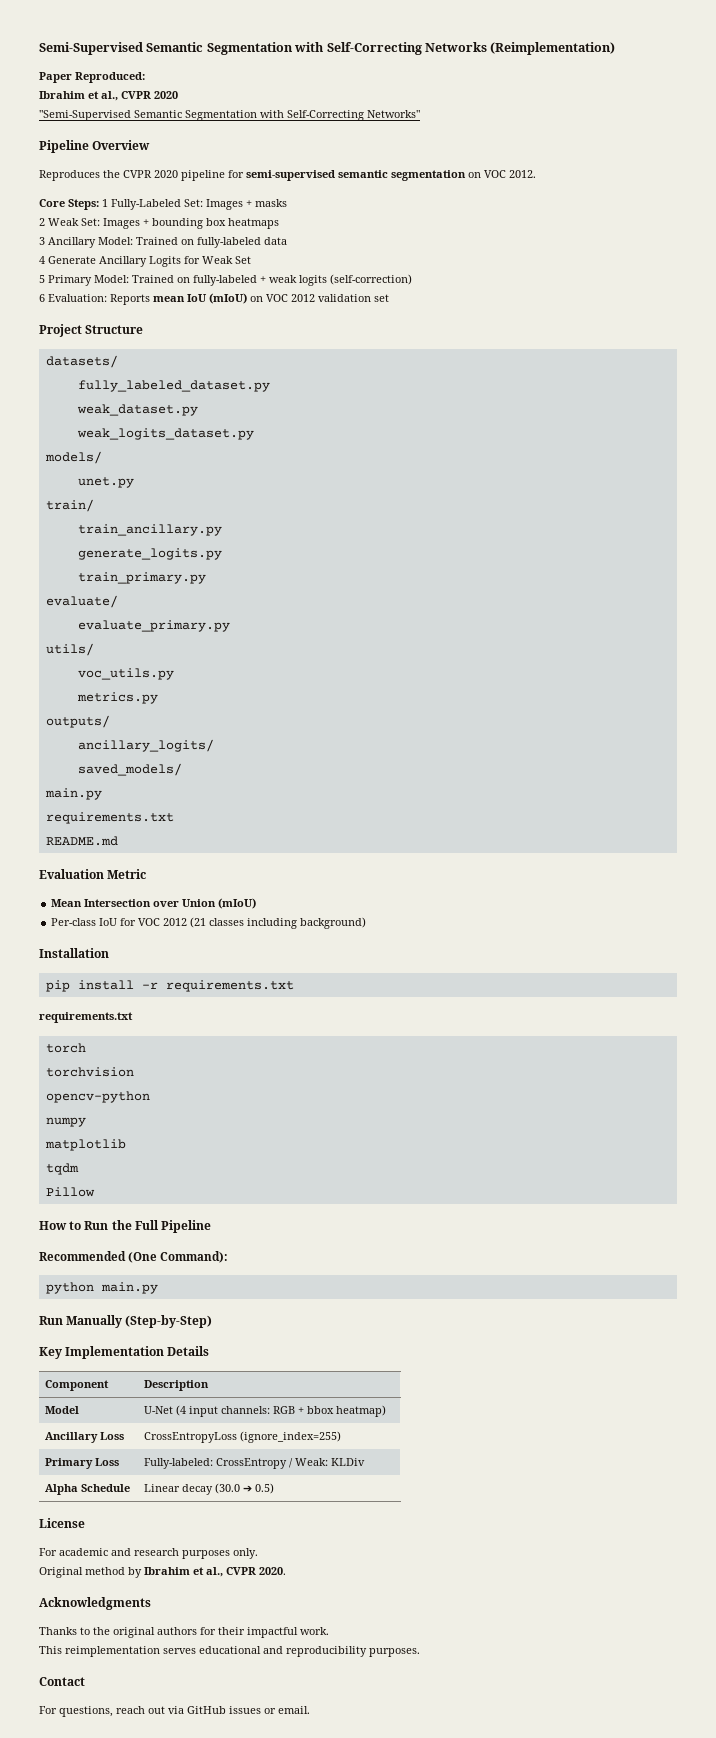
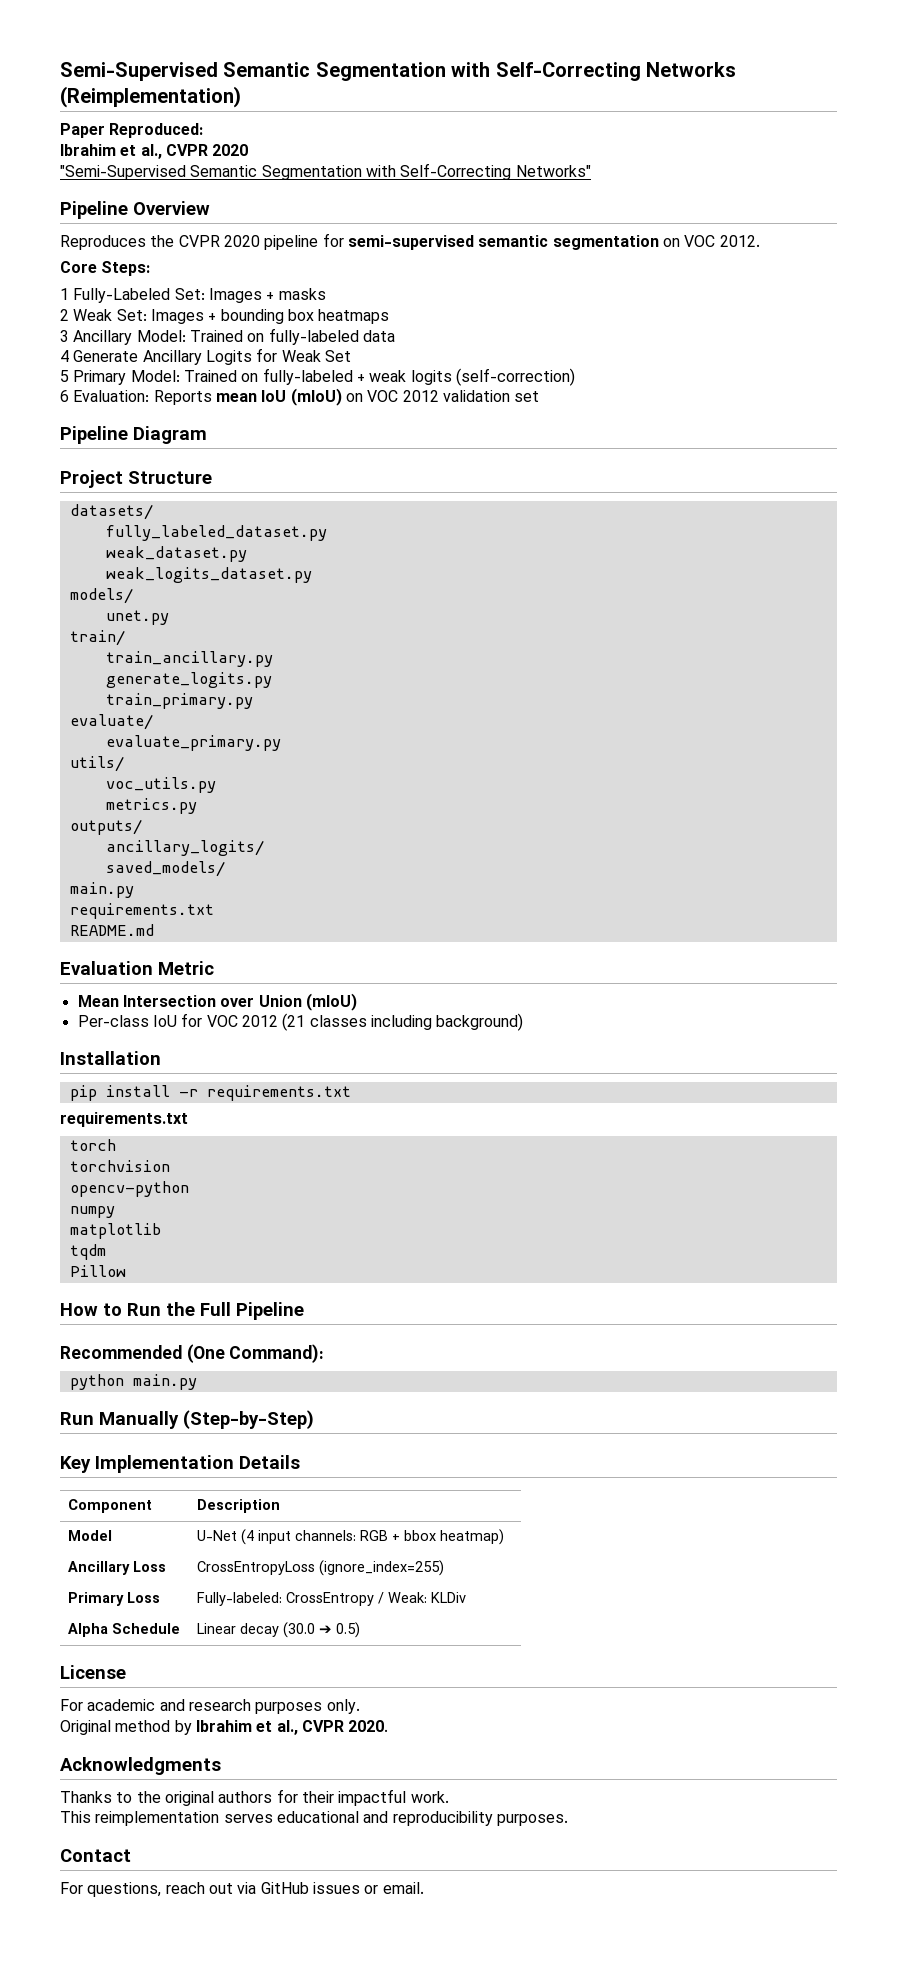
- Core Steps: 1 Fully-Labeled Set: Images + masks
+ Core Steps:
+ 1 Fully-Labeled Set: Images + masks
+ Pipeline Diagram

